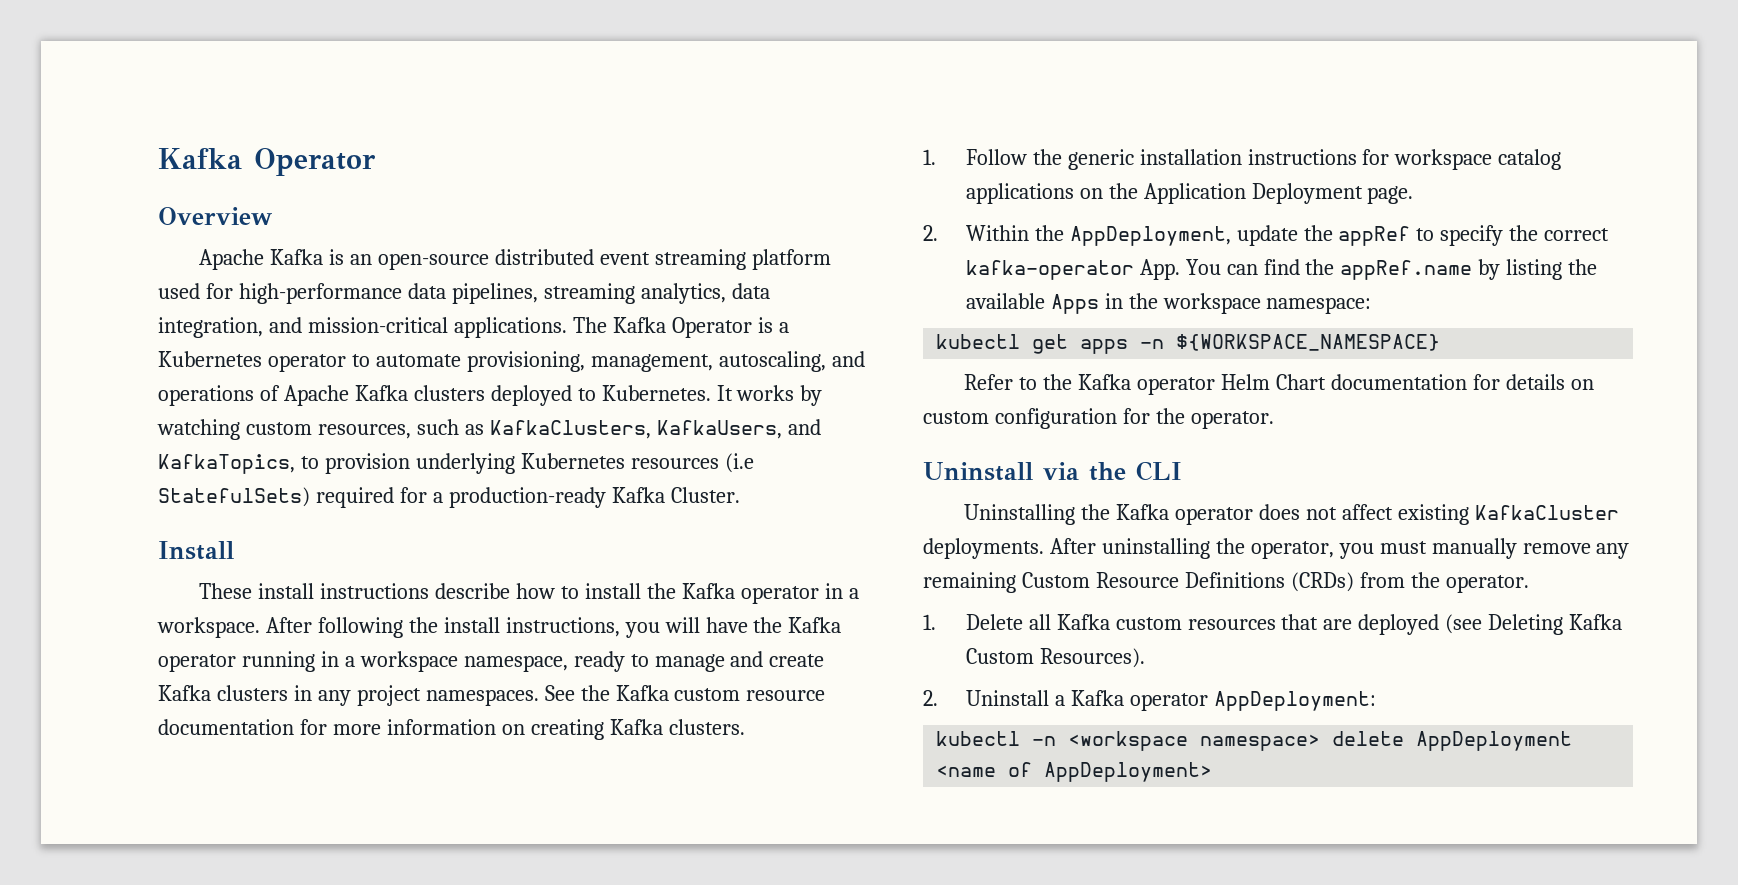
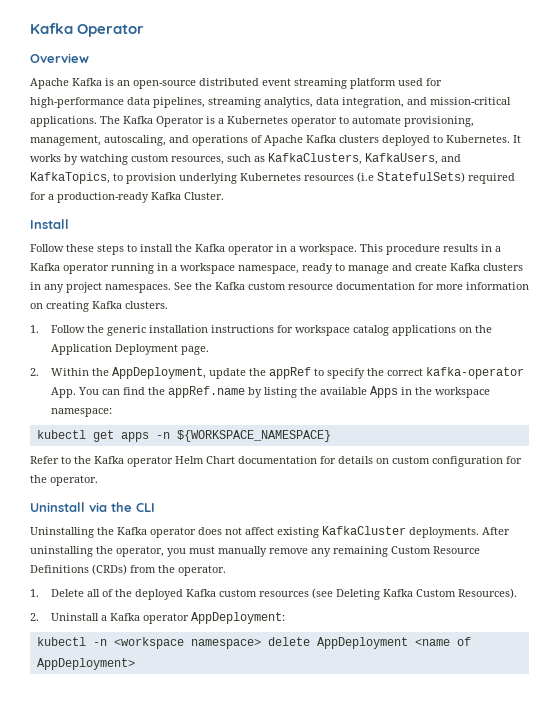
- These install instructions describe how to install the Kafka operator in a workspace.
+ Follow these steps to install the Kafka operator in a workspace.
- After following the install instructions, you will have the Kafka operator running in a workspace namespace, ready to manage and create Kafka clusters in any project namespaces.
+ This procedure results in a Kafka operator running in a workspace namespace, ready to manage and create Kafka clusters in any project namespaces.
- 1. Delete all Kafka custom resources that are deployed (see Deleting Kafka Custom Resources).
+ 1. Delete all of the deployed Kafka custom resources (see Deleting Kafka Custom Resources).

